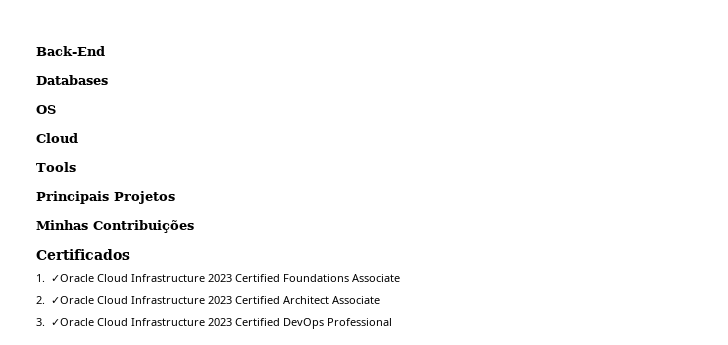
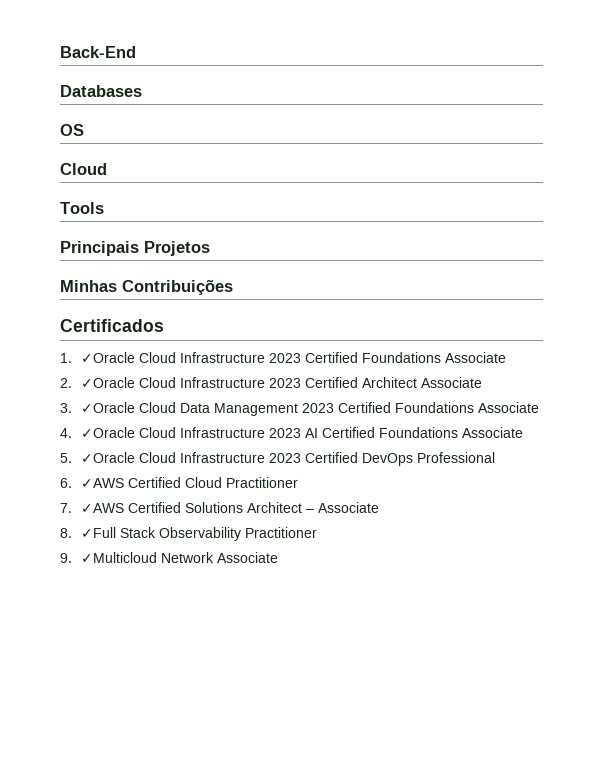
- 3. ✓Oracle Cloud Infrastructure 2023 Certified DevOps Professional
+ 3. ✓Oracle Cloud Data Management 2023 Certified Foundations Associate
+ 4. ✓Oracle Cloud Infrastructure 2023 AI Certified Foundations Associate
+ 5. ✓Oracle Cloud Infrastructure 2023 Certified DevOps Professional
+ 6. ✓AWS Certified Cloud Practitioner
+ 7. ✓AWS Certified Solutions Architect – Associate
+ 8. ✓Full Stack Observability Practitioner
+ 9. ✓Multicloud Network Associate

